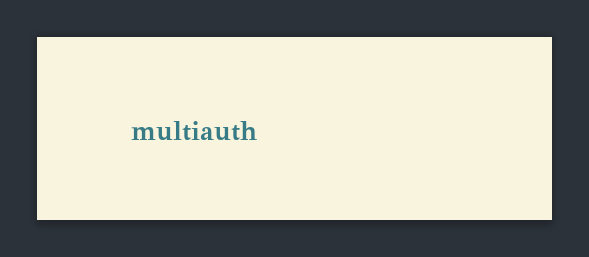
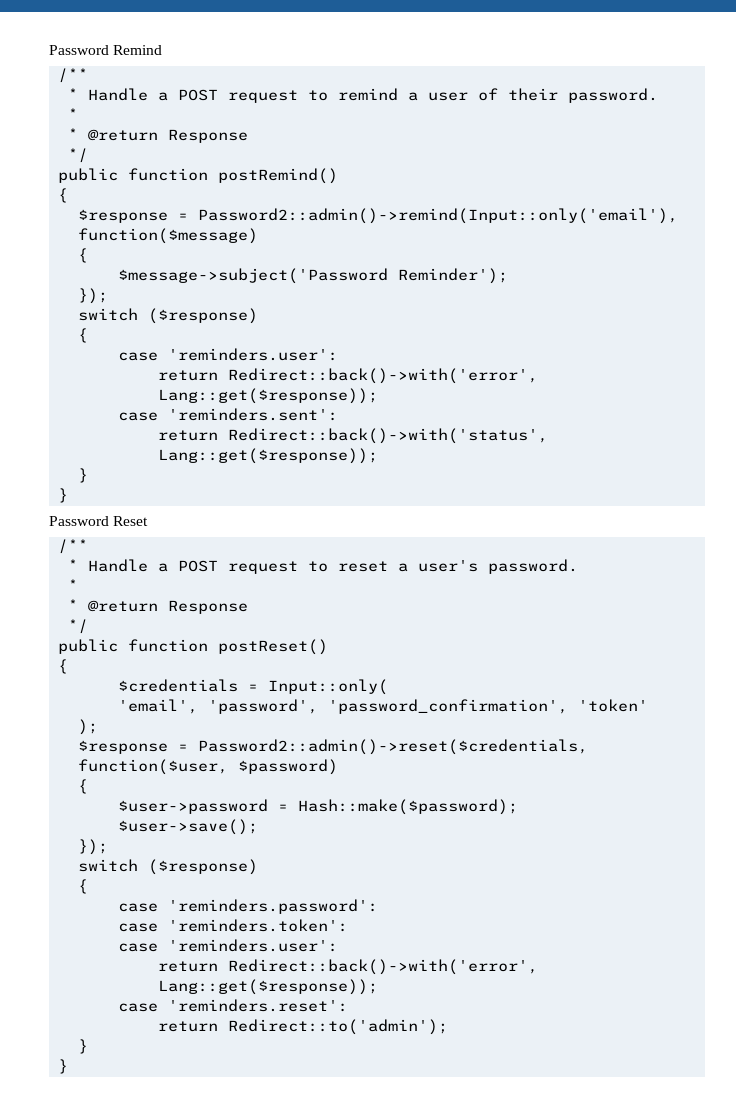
- multiauth
+ Password Remind
+ /**
+ * Handle a POST request to remind a user of their password.
+ *
+ * @return Response
+ */
+ public function postRemind()
+ {
+ $response = Password2::admin()->remind(Input::only('email'), function($message)
+ {
+ $message->subject('Password Reminder');
+ });
+ switch ($response)
+ {
+ case 'reminders.user':
+ return Redirect::back()->with('error', Lang::get($response));
+ case 'reminders.sent':
+ return Redirect::back()->with('status', Lang::get($response));
+ }
+ }
+ Password Reset
+ /**
+ * Handle a POST request to reset a user's password.
+ *
+ * @return Response
+ */
+ public function postReset()
+ {
+ $credentials = Input::only(
+ 'email', 'password', 'password_confirmation', 'token'
+ );
+ $response = Password2::admin()->reset($credentials, function($user, $password)
+ {
+ $user->password = Hash::make($password);
+ $user->save();
+ });
+ switch ($response)
+ {
+ case 'reminders.password':
+ case 'reminders.token':
+ case 'reminders.user':
+ return Redirect::back()->with('error', Lang::get($response));
+ case 'reminders.reset':
+ return Redirect::to('admin');
+ }
+ }

